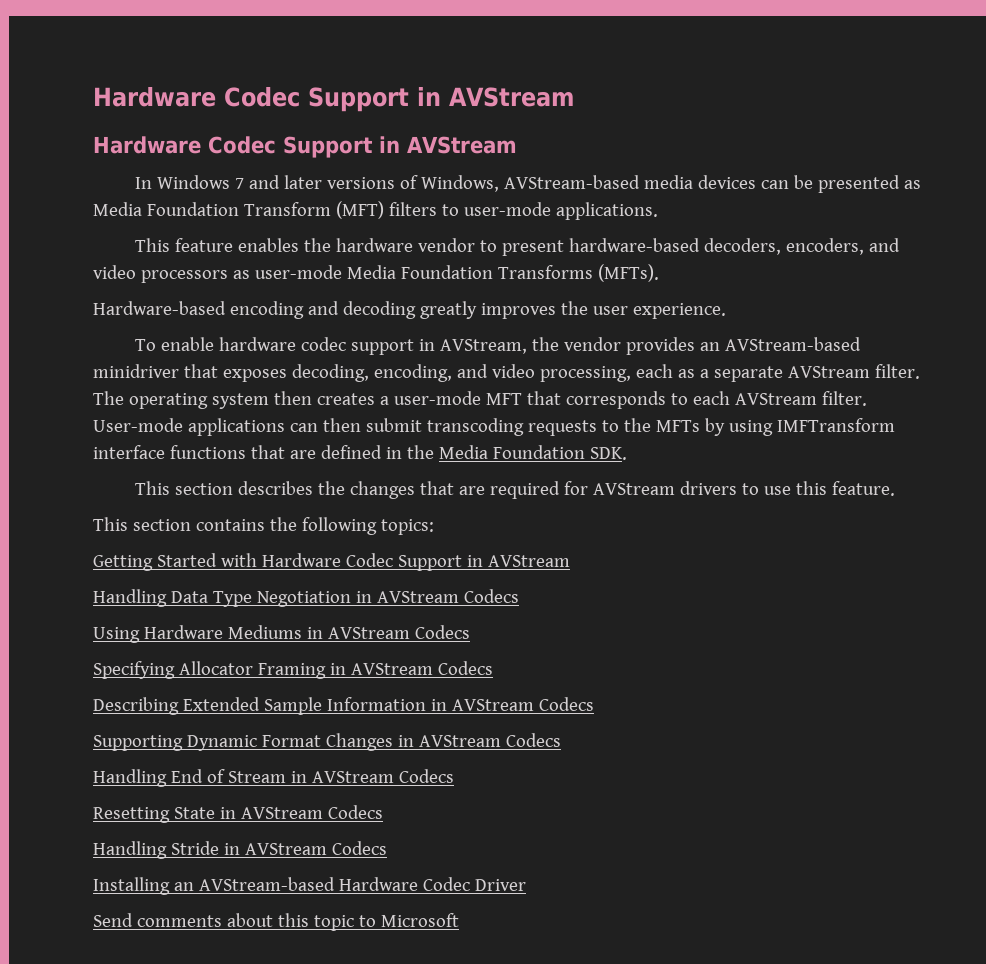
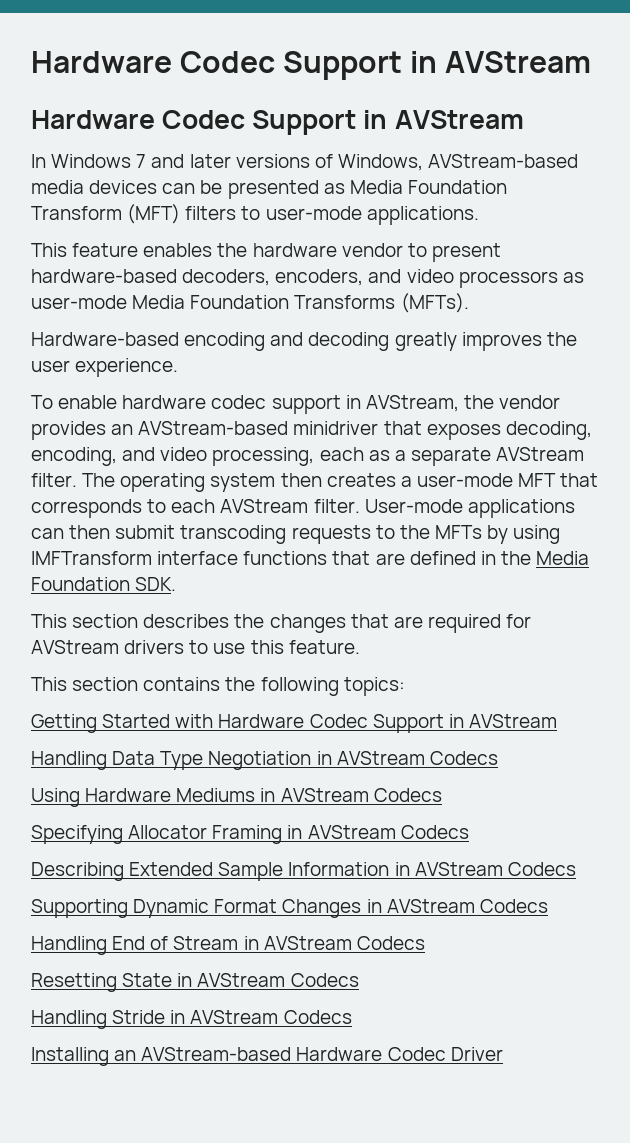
- Send comments about this topic to Microsoft

